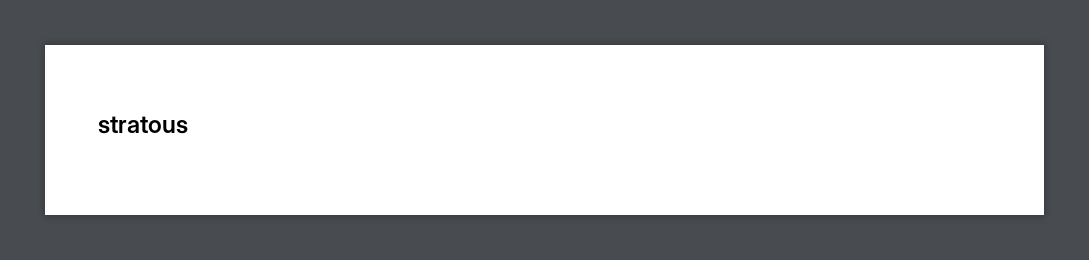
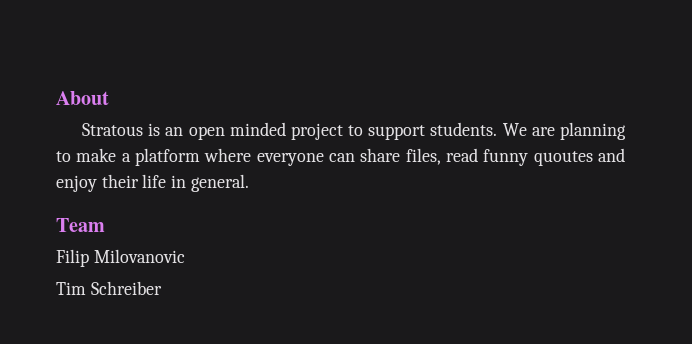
- stratous
+ About
+ Stratous is an open minded project to support students. We are planning to make a platform where everyone can share files, read funny quoutes and enjoy their life in general.
+ Team
+ Filip Milovanovic
+ Tim Schreiber

